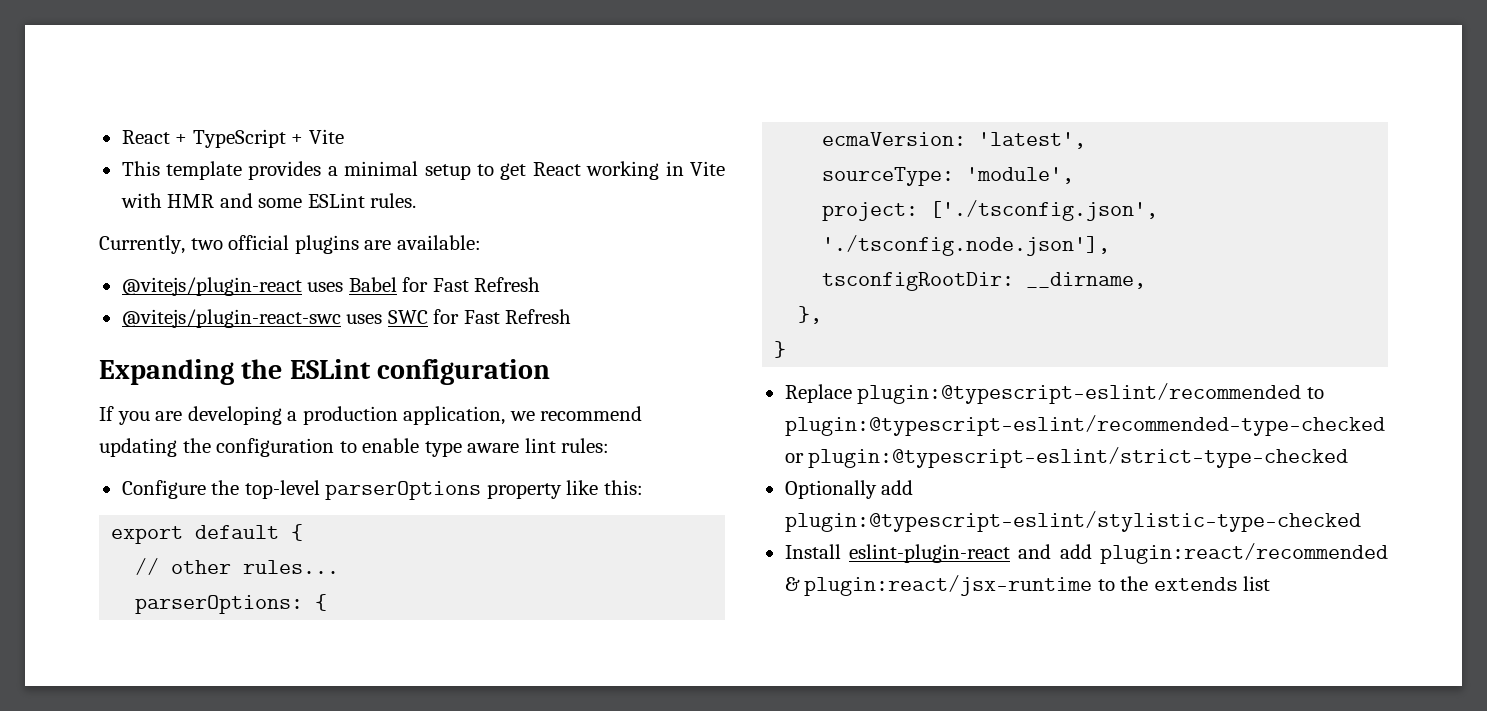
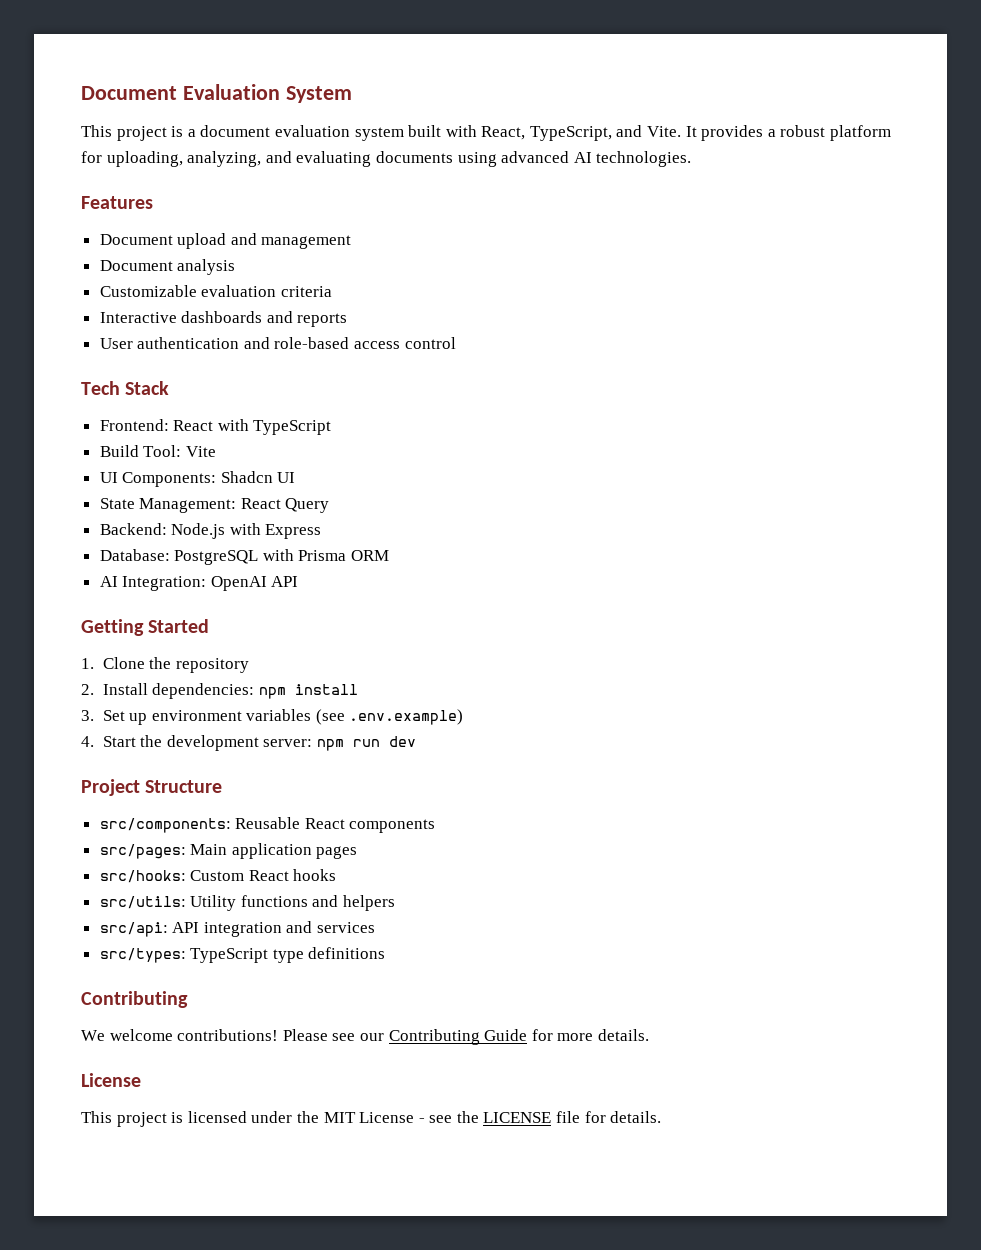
- React + TypeScript + Vite
+ Document Evaluation System
+ This project is a document evaluation system built with React, TypeScript, and Vite. It provides a robust platform for uploading, analyzing, and evaluating documents using advanced AI technologies.
+ Features
+ Document upload and management
+ Document analysis
+ Customizable evaluation criteria
+ Interactive dashboards and reports
+ User authentication and role-based access control
+ Tech Stack
+ Frontend: React with TypeScript
+ Build Tool: Vite
- This template provides a minimal setup to get React working in Vite with HMR and some ESLint rules.
- Currently, two official plugins are available:
- @vitejs/plugin-react uses Babel for Fast Refresh
- @vitejs/plugin-react-swc uses SWC for Fast Refresh
- Expanding the ESLint configuration
- If you are developing a production application, we recommend updating the configuration to enable type aware lint rules:
- Configure the top-level parserOptions property like this:
- export default {
- // other rules...
- parserOptions: {
- ecmaVersion: 'latest',
- sourceType: 'module',
- project: ['./tsconfig.json', './tsconfig.node.json'],
- tsconfigRootDir: __dirname,
- },
- }
- Replace plugin:@typescript-eslint/recommended to plugin:@typescript-eslint/recommended-type-checked or plugin:@typescript-eslint/strict-type-checked
- Optionally add plugin:@typescript-eslint/stylistic-type-checked
- Install eslint-plugin-react and add plugin:react/recommended & plugin:react/jsx-runtime to the extends list
+ UI Components: Shadcn UI
+ State Management: React Query
+ Backend: Node.js with Express
+ Database: PostgreSQL with Prisma ORM
+ AI Integration: OpenAI API
+ Getting Started
+ 1. Clone the repository
+ 2. Install dependencies: npm install
+ 3. Set up environment variables (see .env.example)
+ 4. Start the development server: npm run dev
+ Project Structure
+ src/components: Reusable React components
+ src/pages: Main application pages
+ src/hooks: Custom React hooks
+ src/utils: Utility functions and helpers
+ src/api: API integration and services
+ src/types: TypeScript type definitions
+ Contributing
+ We welcome contributions! Please see our Contributing Guide for more details.
+ License
+ This project is licensed under the MIT License - see the LICENSE file for details.

